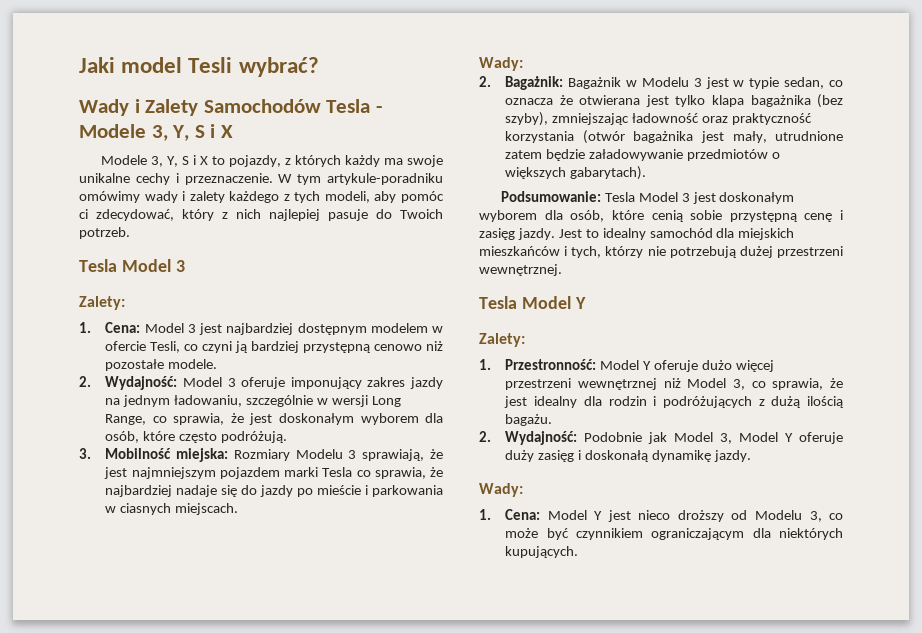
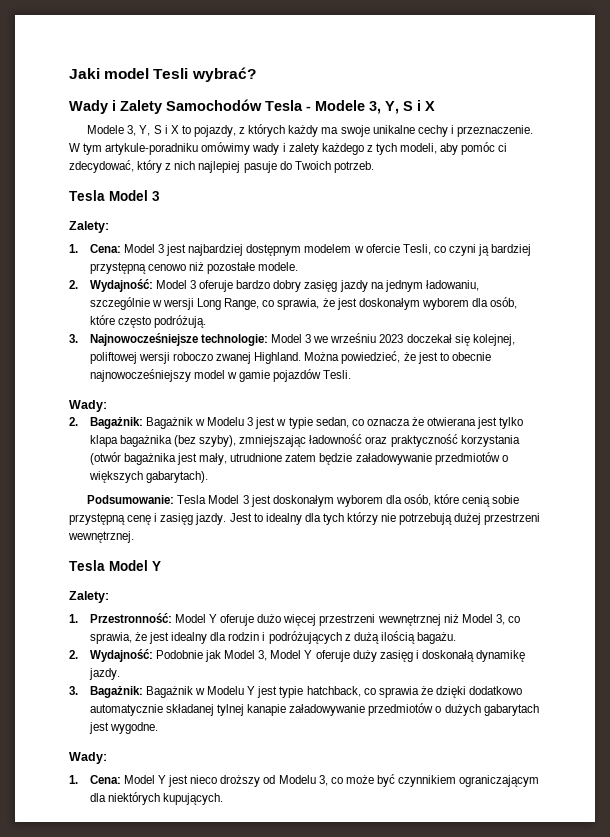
- 2. Wydajność: Model 3 oferuje imponujący zakres jazdy na jednym ładowaniu, szczególnie w wersji Long Range, co sprawia, że jest doskonałym wyborem dla osób, które często podróżują.
+ 2. Wydajność: Model 3 oferuje bardzo dobry zasięg jazdy na jednym ładowaniu, szczególnie w wersji Long Range, co sprawia, że jest doskonałym wyborem dla osób, które często podróżują.
- 3. Mobilność miejska: Rozmiary Modelu 3 sprawiają, że jest najmniejszym pojazdem marki Tesla co sprawia, że najbardziej nadaje się do jazdy po mieście i parkowania w ciasnych miejscach.
+ 3. Najnowocześniejsze technologie: Model 3 we wrześniu 2023 doczekał się kolejnej, poliftowej wersji roboczo zwanej Highland. Można powiedzieć, że jest to obecnie najnowocześniejszy model w gamie pojazdów Tesli.
- Jest to idealny samochód dla miejskich mieszkańców i tych, którzy nie potrzebują dużej przestrzeni wewnętrznej.
+ Jest to idealny dla tych którzy nie potrzebują dużej przestrzeni wewnętrznej.
+ 3. Bagażnik: Bagażnik w Modelu Y jest typie hatchback, co sprawia że dzięki dodatkowo automatycznie składanej tylnej kanapie załadowywanie przedmiotów o dużych gabarytach jest wygodne.

